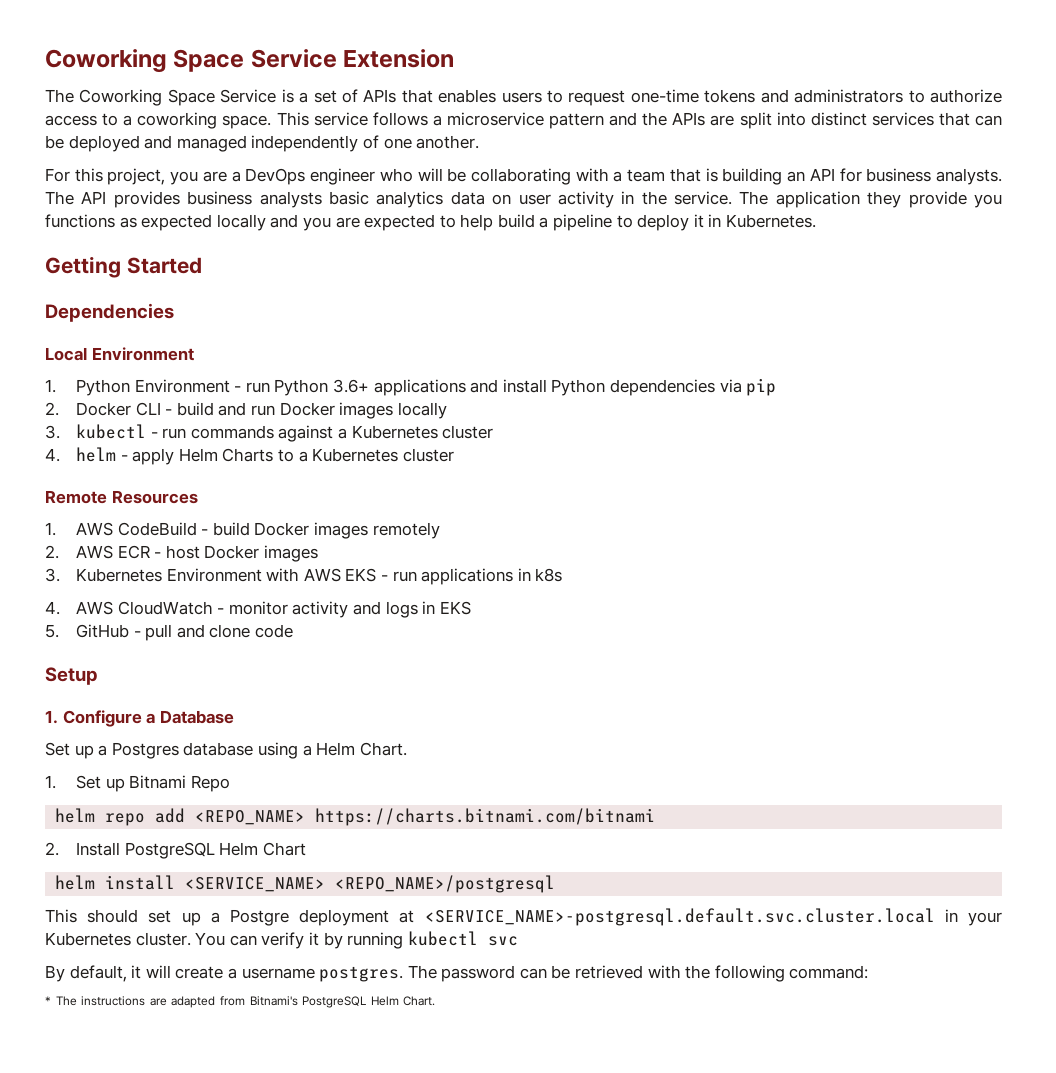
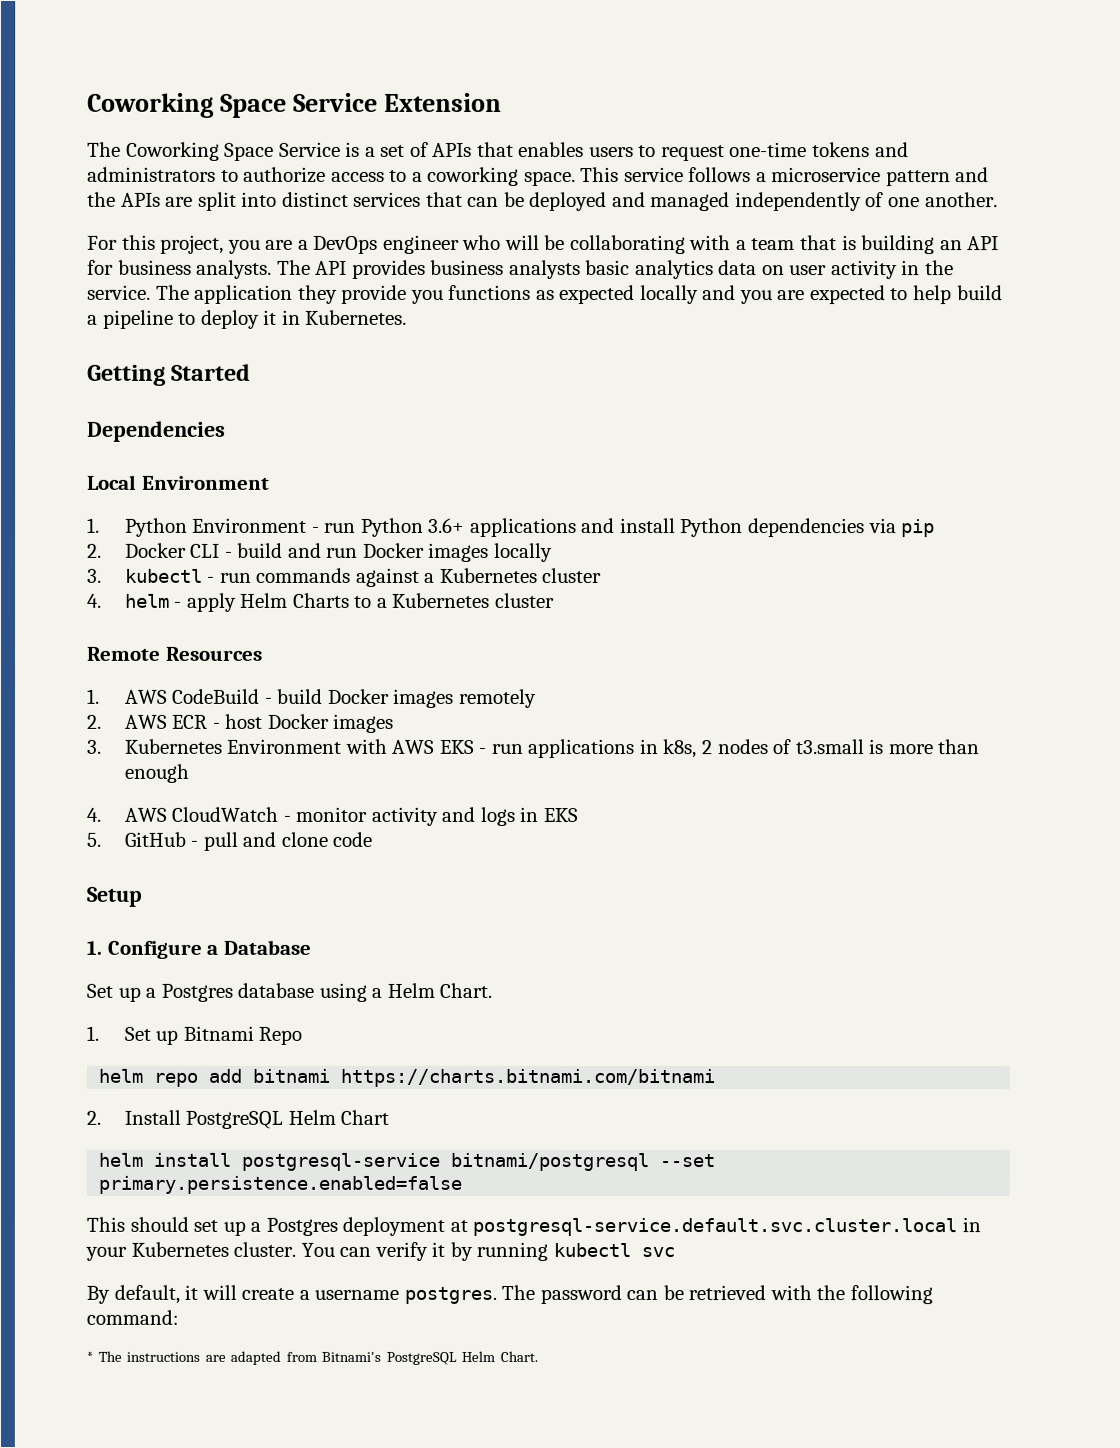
- 3. Kubernetes Environment with AWS EKS - run applications in k8s
+ 3. Kubernetes Environment with AWS EKS - run applications in k8s, 2 nodes of t3.small is more than enough
- helm repo add <REPO_NAME> https://charts.bitnami.com/bitnami
+ helm repo add bitnami https://charts.bitnami.com/bitnami
- helm install <SERVICE_NAME> <REPO_NAME>/postgresql
+ helm install postgresql-service bitnami/postgresql --set primary.persistence.enabled=false
- This should set up a Postgre deployment at <SERVICE_NAME>-postgresql.default.svc.cluster.local in your Kubernetes cluster.
+ This should set up a Postgres deployment at postgresql-service.default.svc.cluster.local in your Kubernetes cluster.

